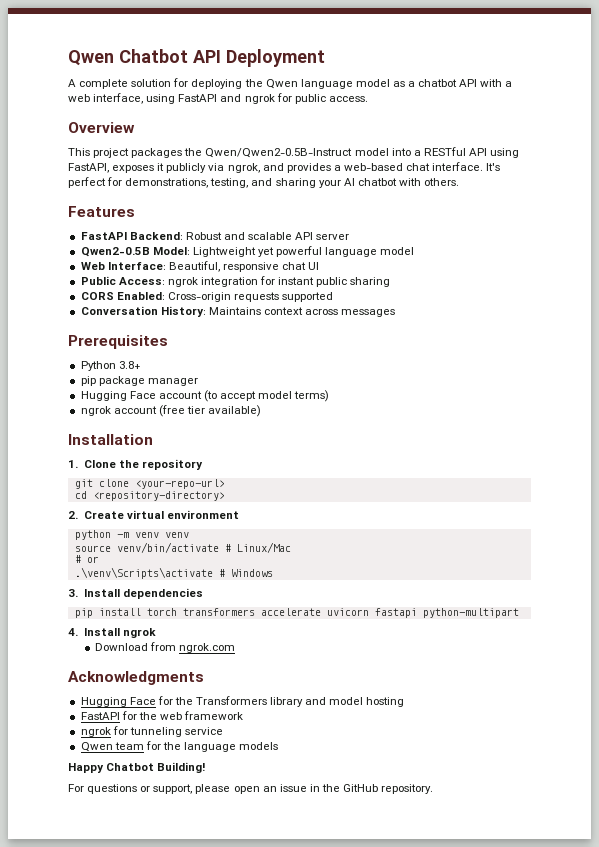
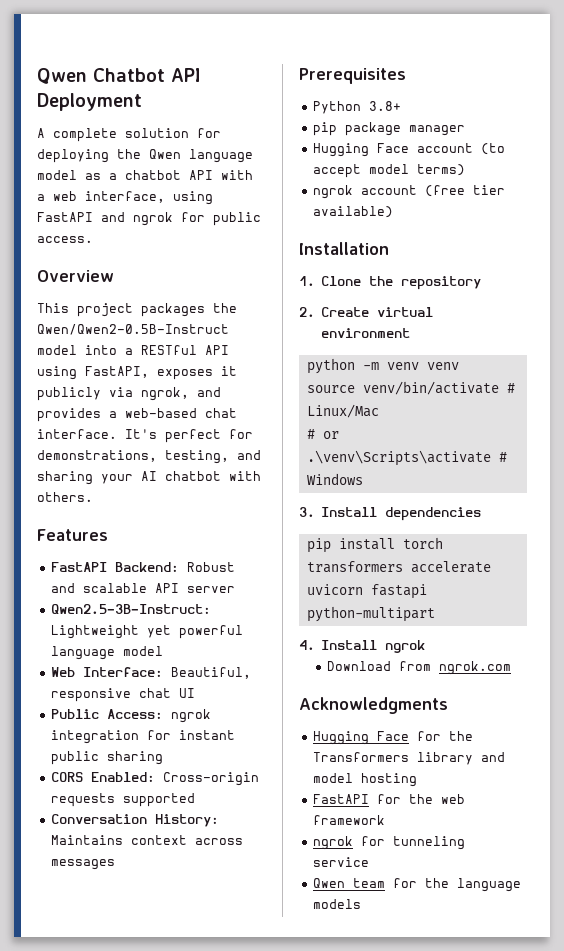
- Qwen2-0.5B Model: Lightweight yet powerful language model
+ Qwen2.5-3B-Instruct: Lightweight yet powerful language model
- git clone <your-repo-url>
- cd <repository-directory>
- Happy Chatbot Building!
- For questions or support, please open an issue in the GitHub repository.

